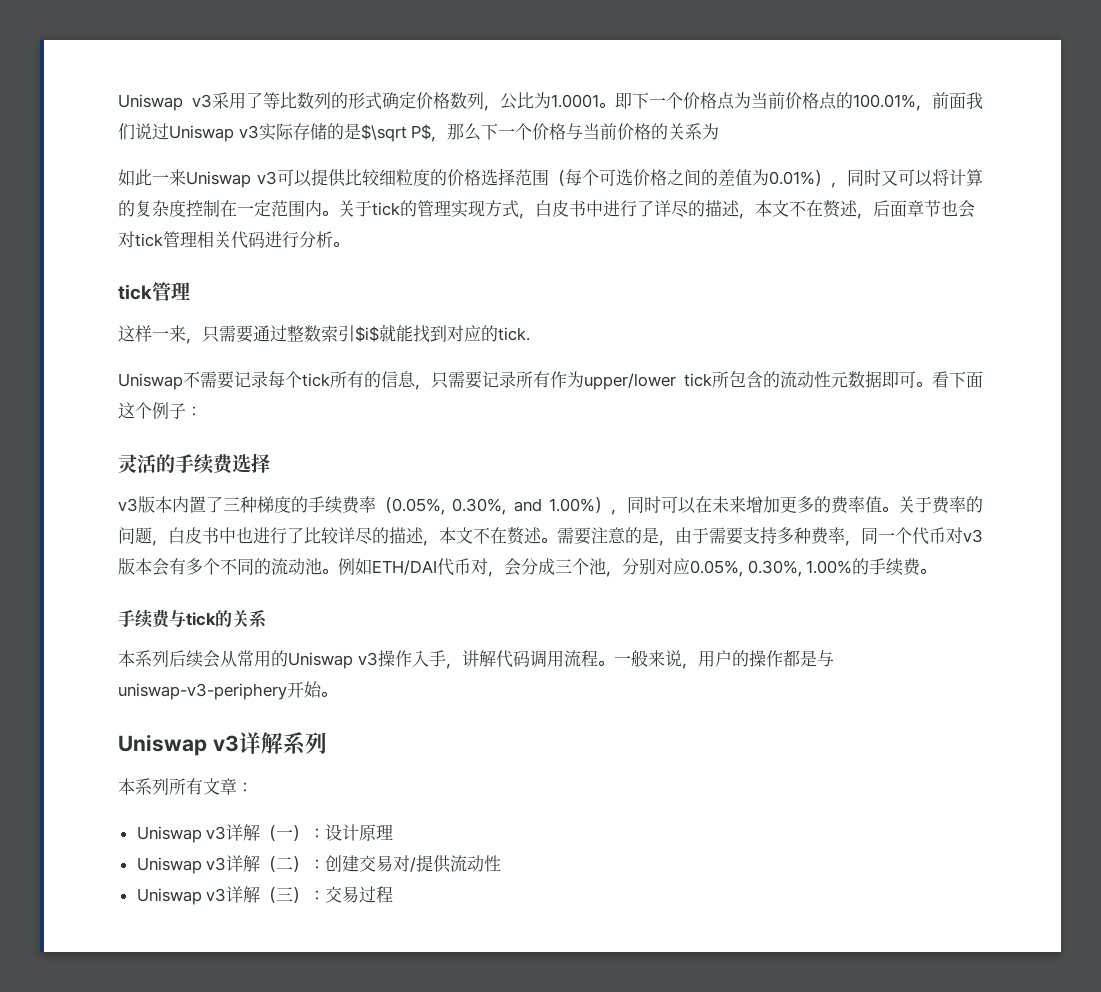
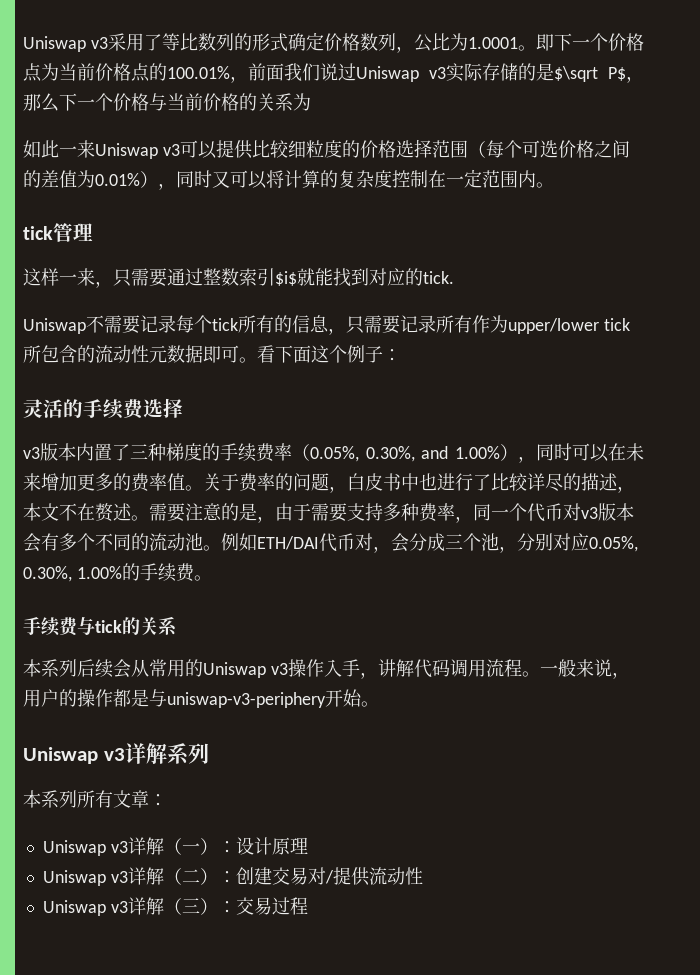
- 关于tick的管理实现方式，白皮书中进行了详尽的描述，本文不在赘述，后面章节也会对tick管理相关代码进行分析。

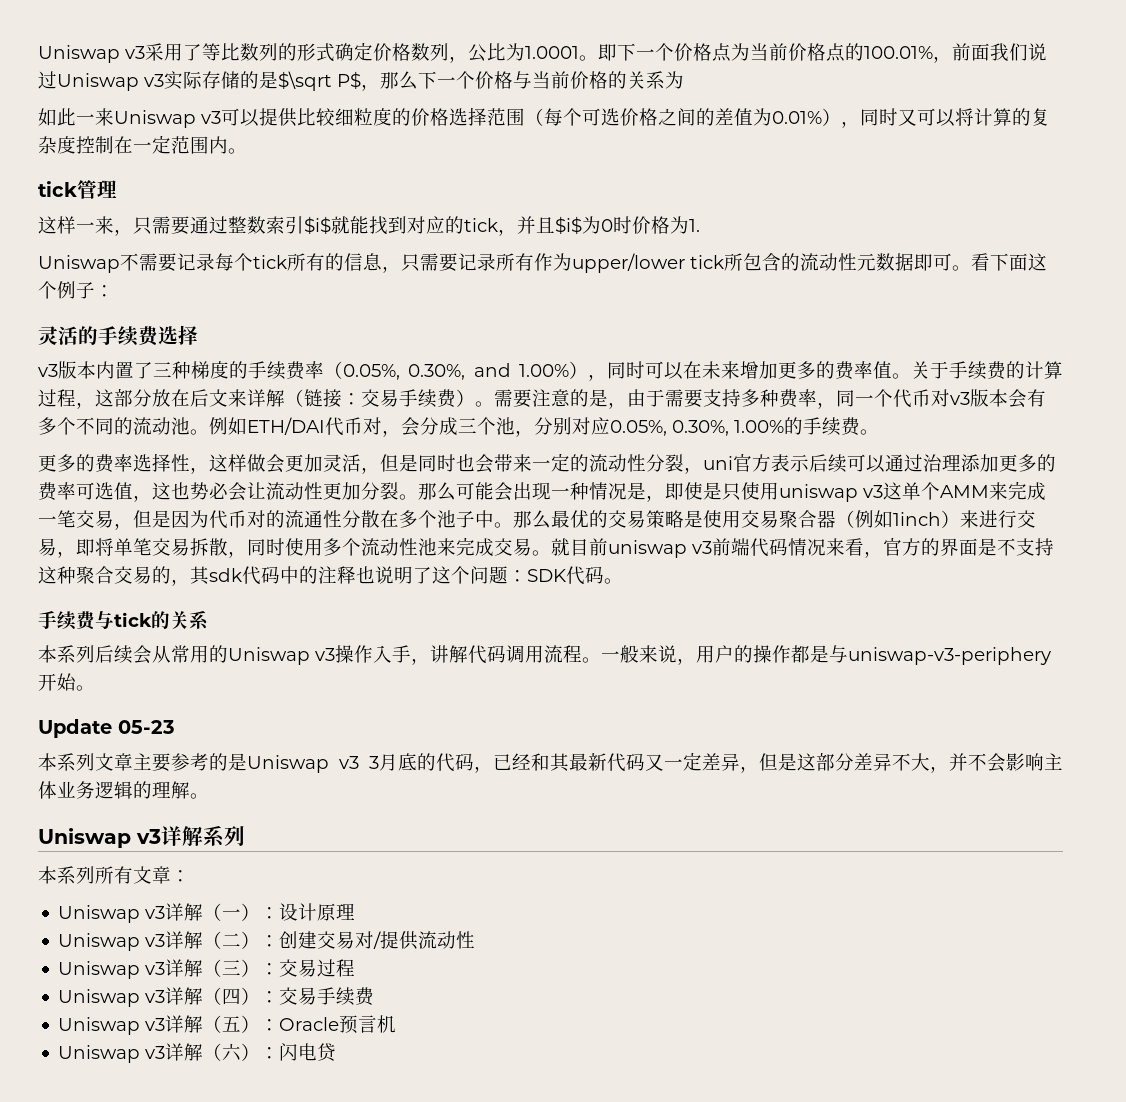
- 这样一来，只需要通过整数索引$i$就能找到对应的tick.
+ 这样一来，只需要通过整数索引$i$就能找到对应的tick，并且$i$为0时价格为1.
- 关于费率的问题，白皮书中也进行了比较详尽的描述，本文不在赘述。
+ 关于手续费的计算过程，这部分放在后文来详解（链接：交易手续费）。
+ 更多的费率选择性，这样做会更加灵活，但是同时也会带来一定的流动性分裂，uni官方表示后续可以通过治理添加更多的费率可选值，这也势必会让流动性更加分裂。那么可能会出现一种情况是，即使是只使用uniswap v3这单个AMM来完成一笔交易，但是因为代币对的流通性分散在多个池子中。那么最优的交易策略是使用交易聚合器（例如1inch）来进行交易，即将单笔交易拆散，同时使用多个流动性池来完成交易。就目前uniswap v3前端代码情况来看，官方的界面是不支持这种聚合交易的，其sdk代码中的注释也说明了这个问题：SDK代码。
+ Update 05-23
+ 本系列文章主要参考的是Uniswap v3 3月底的代码，已经和其最新代码又一定差异，但是这部分差异不大，并不会影响主体业务逻辑的理解。
+ Uniswap v3详解（四）：交易手续费
+ Uniswap v3详解（五）：Oracle预言机
+ Uniswap v3详解（六）：闪电贷

